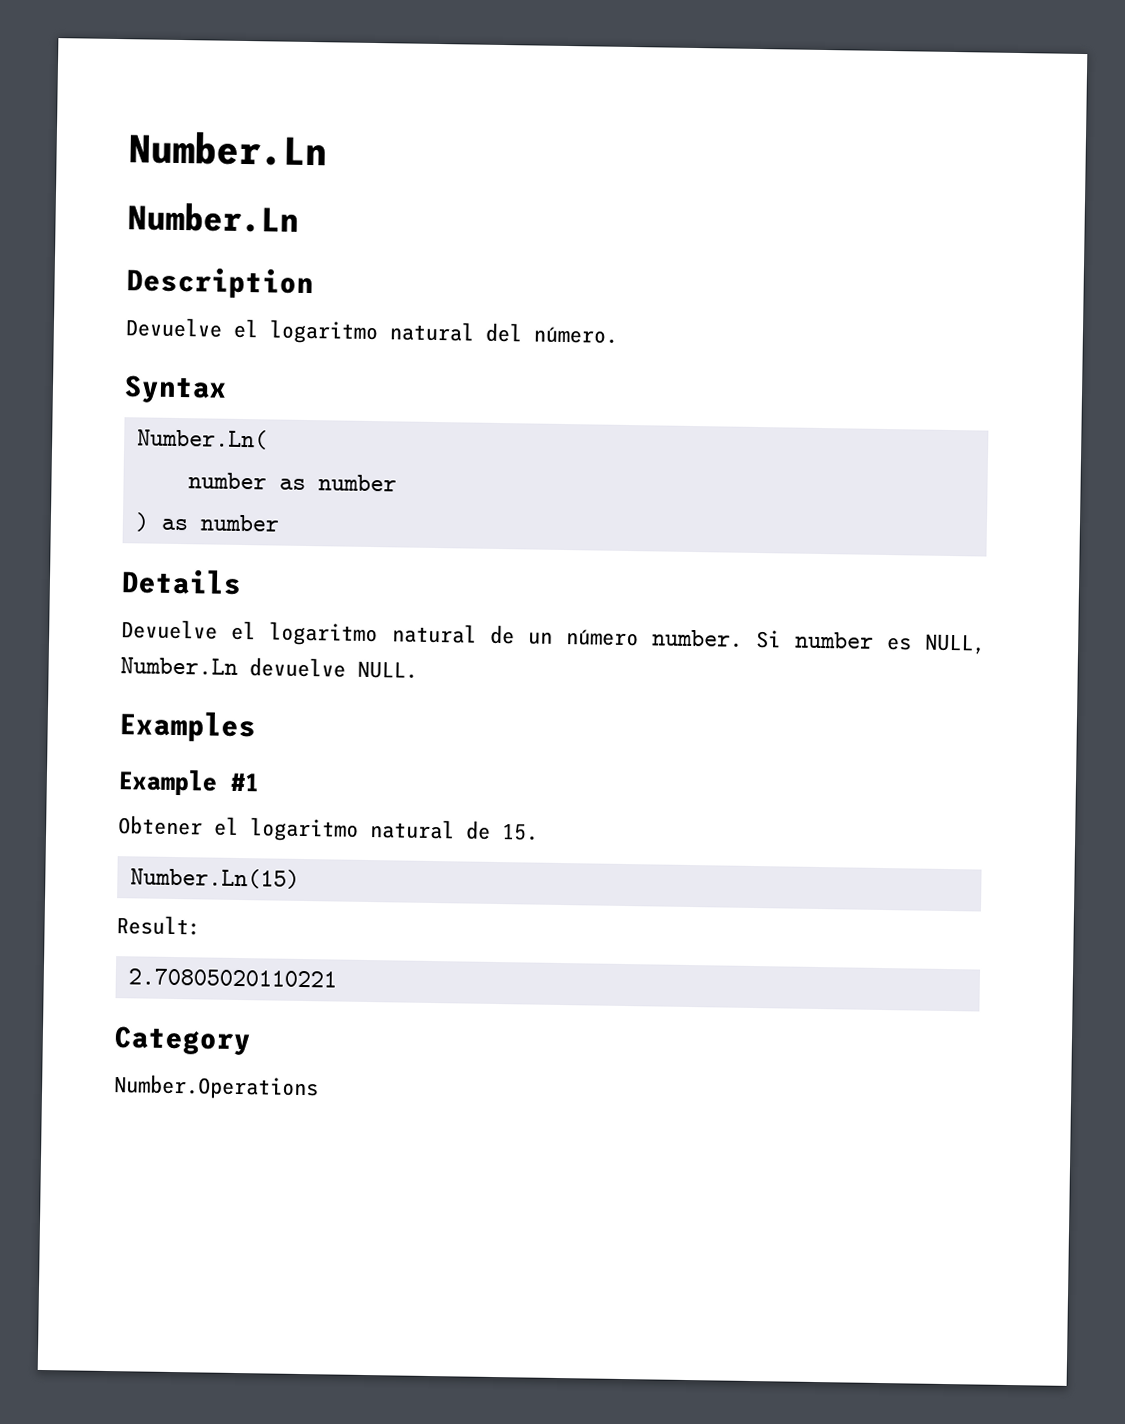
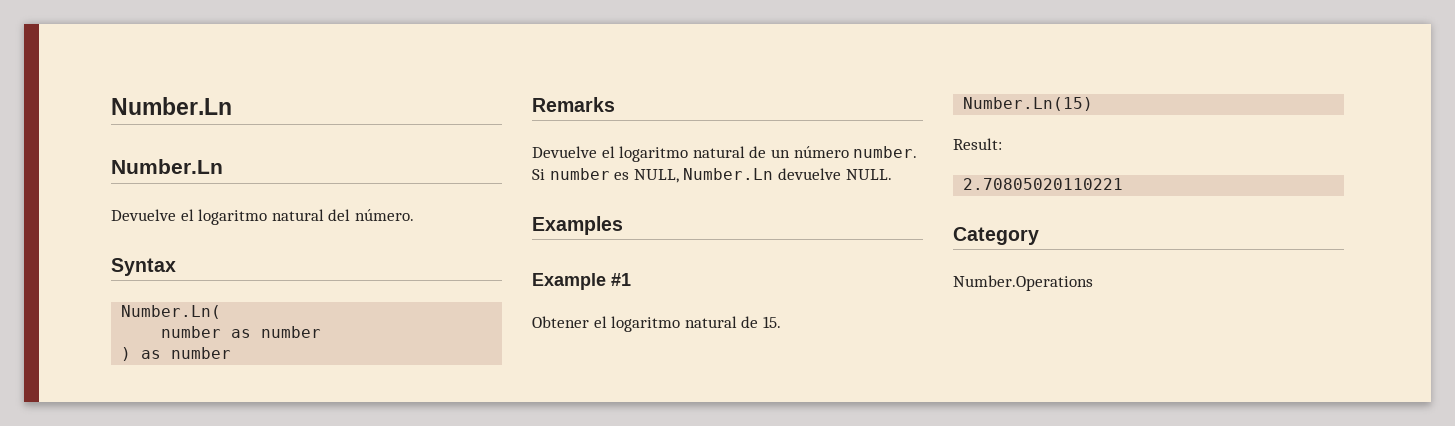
- Description
- Details
+ Remarks

